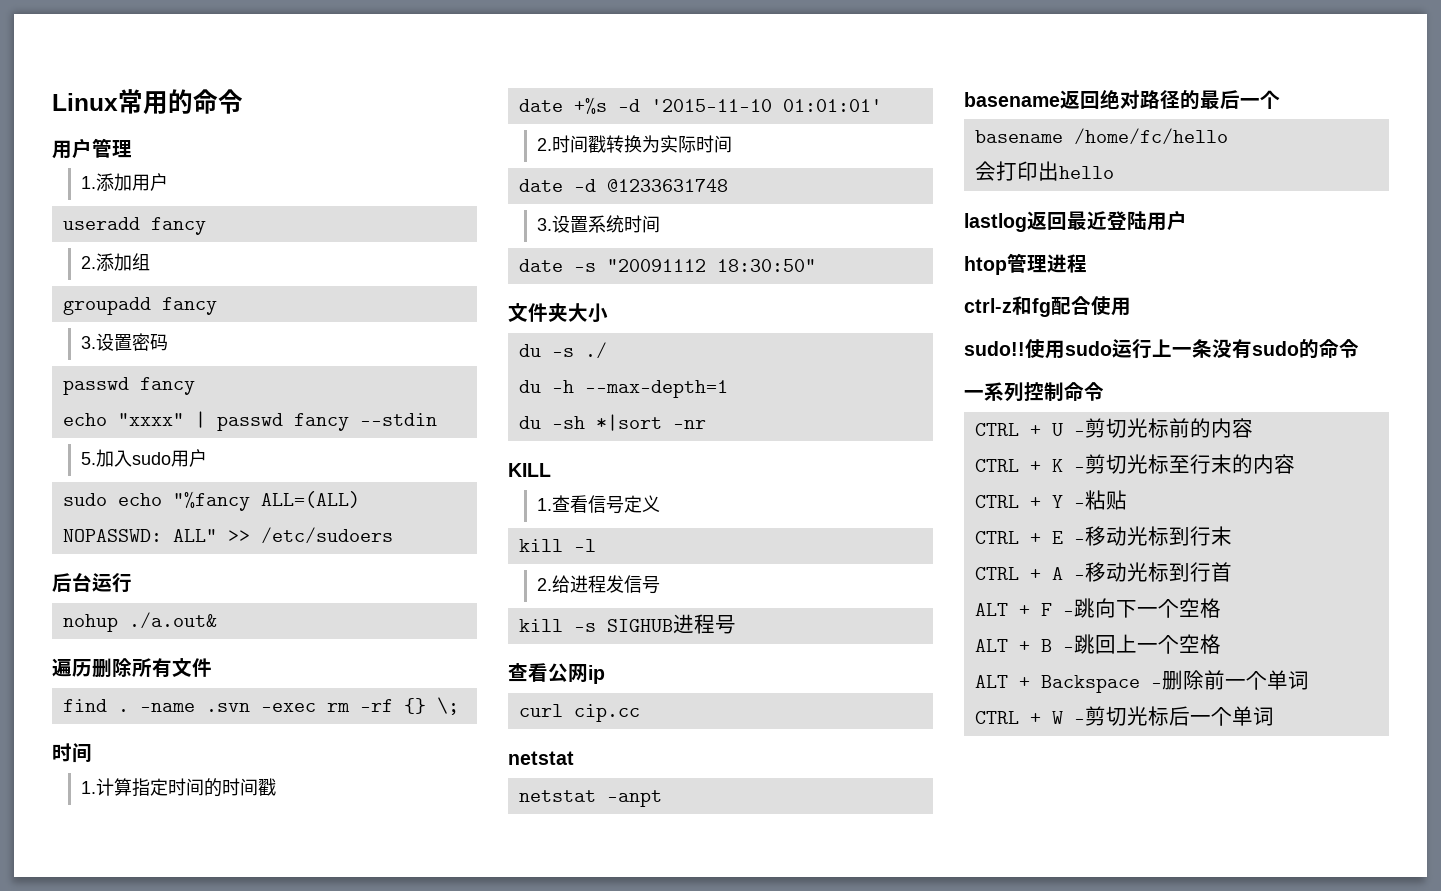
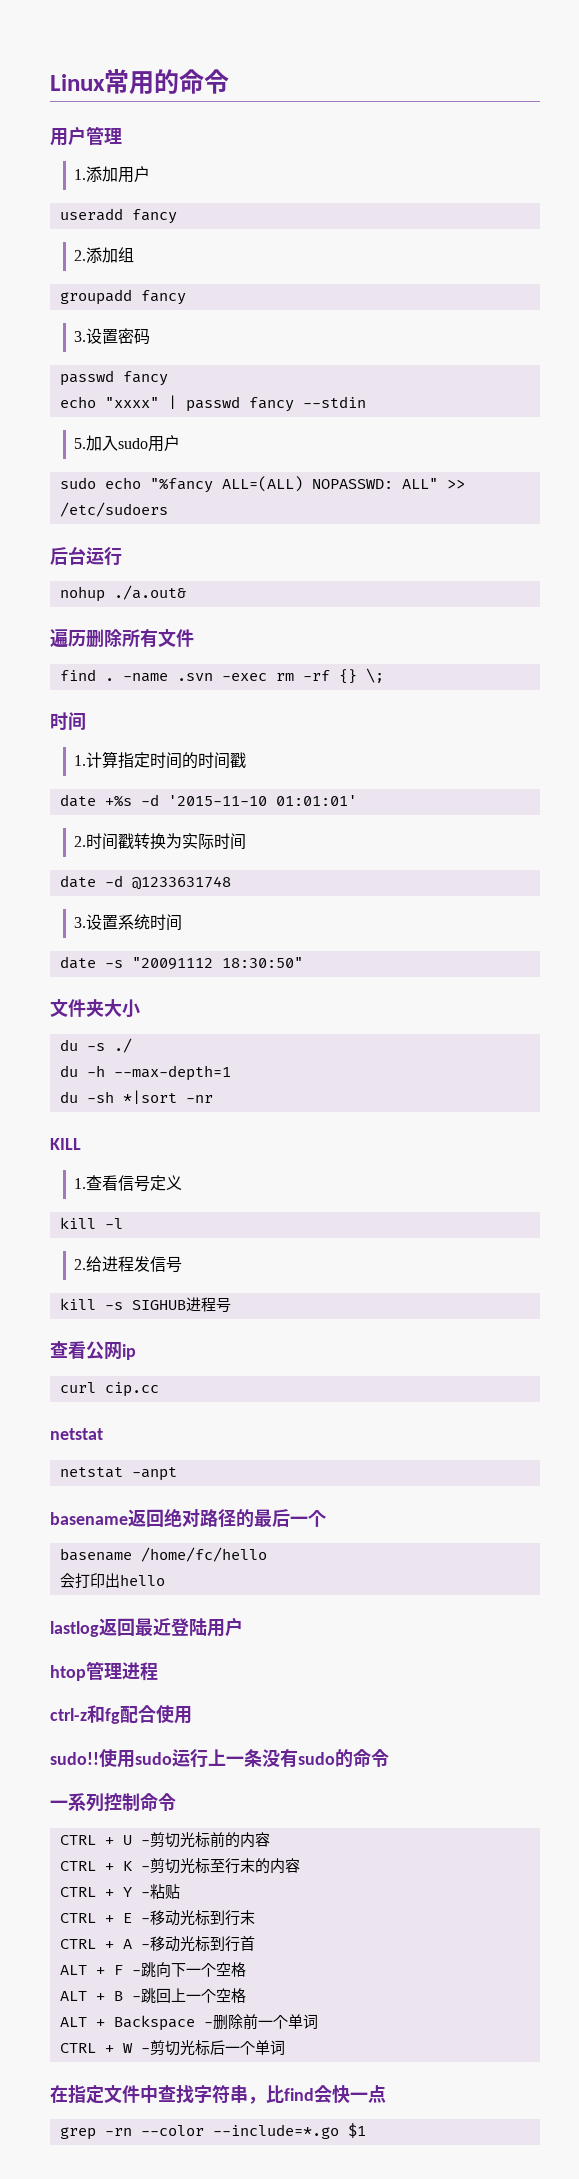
+ 在指定文件中查找字符串，比find会快一点
+ grep -rn --color --include=*.go $1

